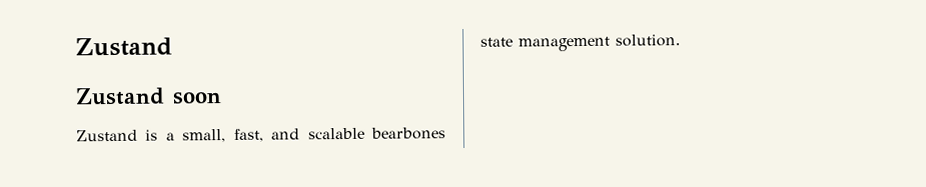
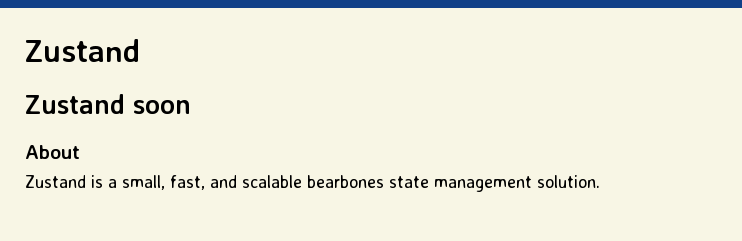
+ About

